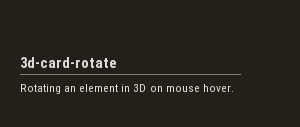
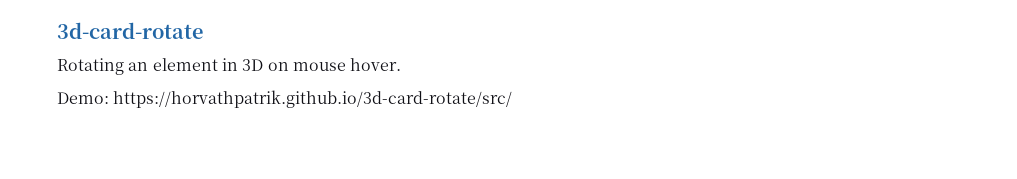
+ Demo: https://horvathpatrik.github.io/3d-card-rotate/src/

